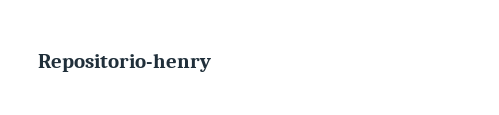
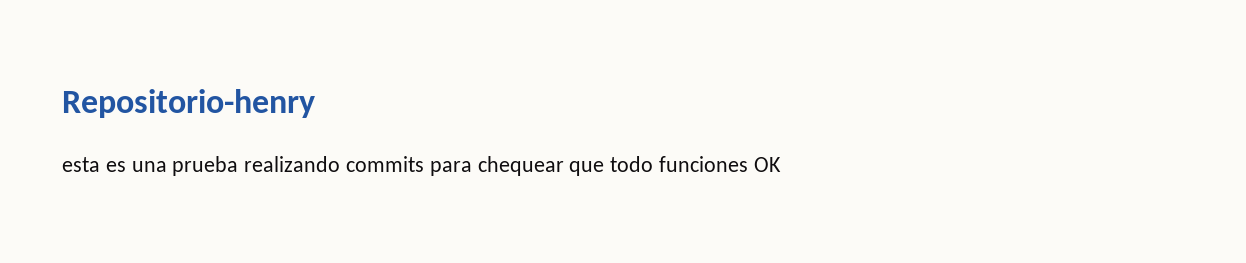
+ esta es una prueba realizando commits para chequear que todo funciones OK

